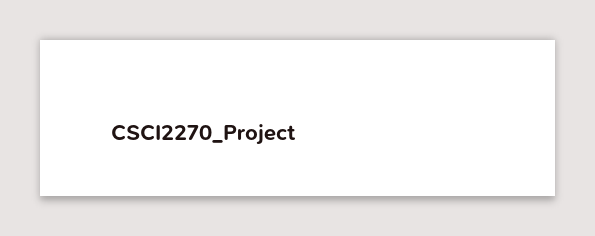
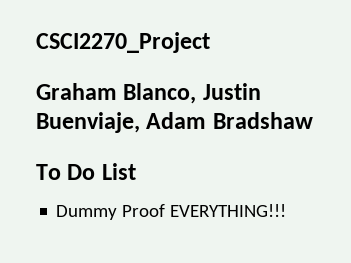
+ Graham Blanco, Justin Buenviaje, Adam Bradshaw
+ To Do List
+ Dummy Proof EVERYTHING!!!

